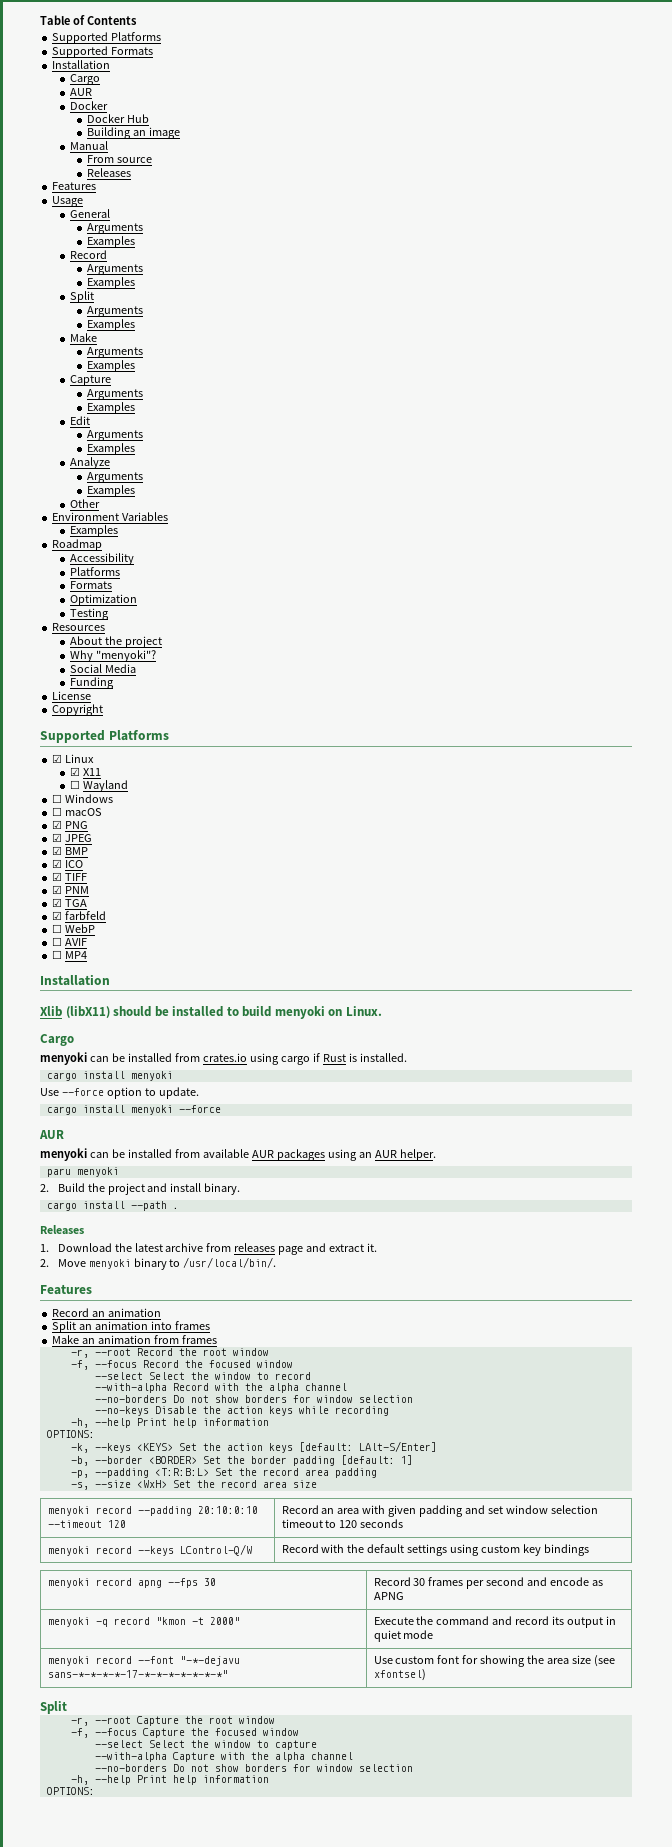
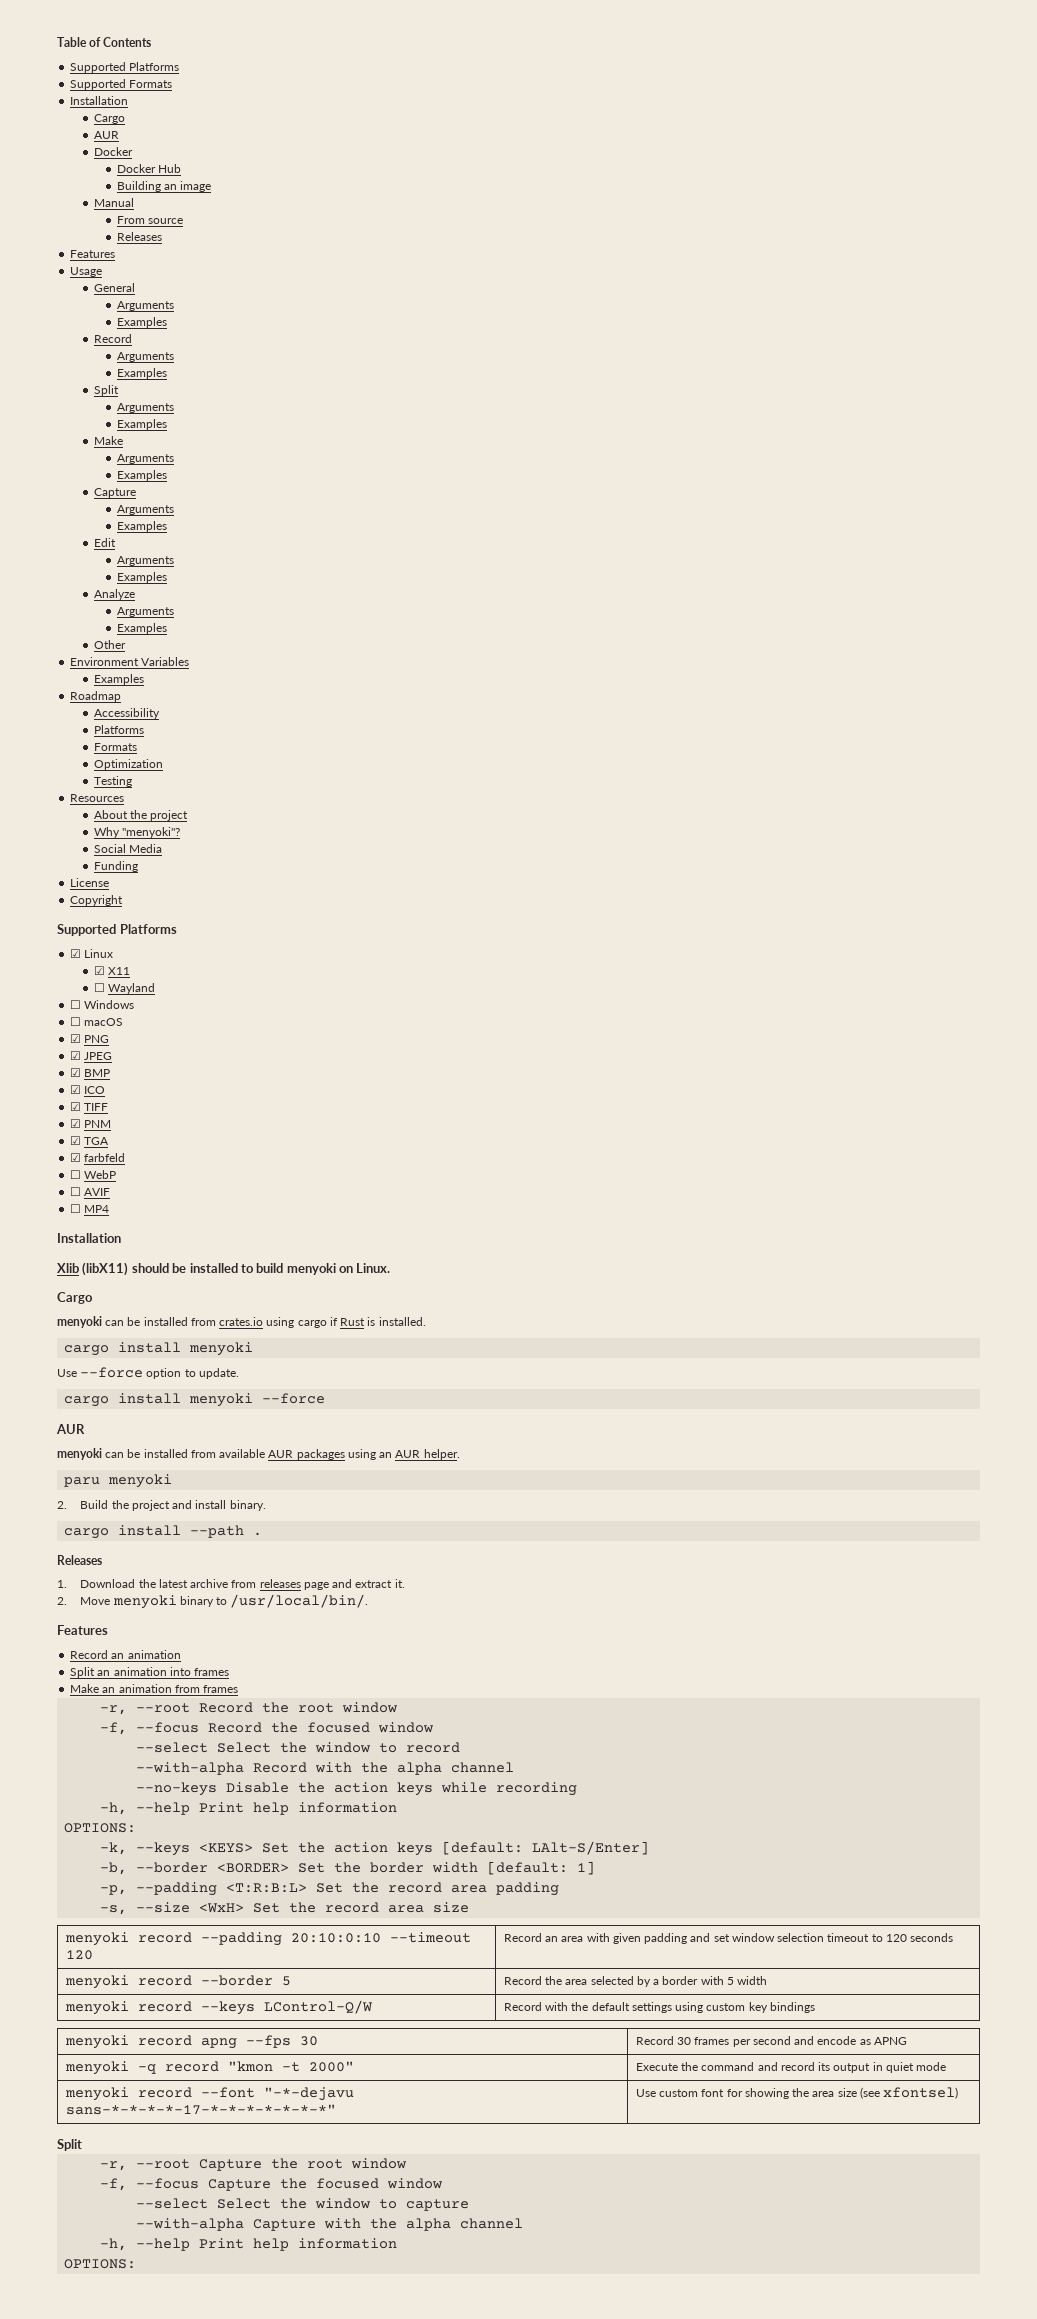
  --with-alpha Record with the alpha channel
- --no-borders Do not show borders for window selection
- -b, --border <BORDER> Set the border padding [default: 1]
+ -b, --border <BORDER> Set the border width [default: 1]
+ menyoki record --border 5 | Record the area selected by a border with 5 width
  --with-alpha Capture with the alpha channel
- --no-borders Do not show borders for window selection

